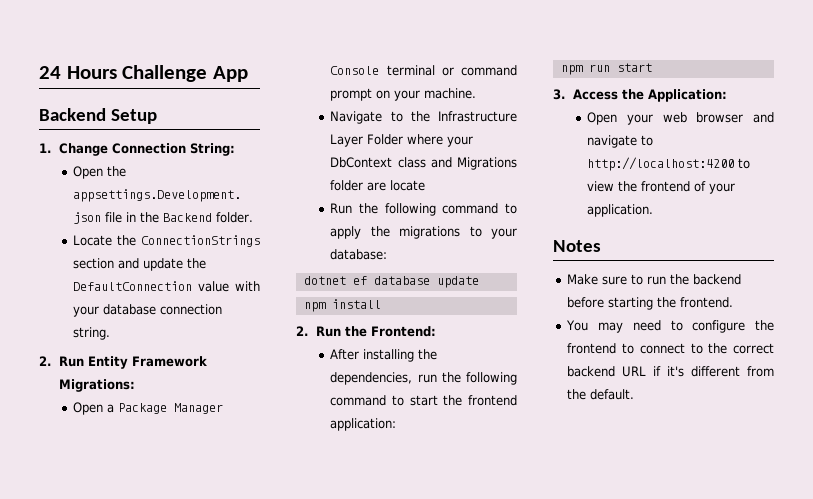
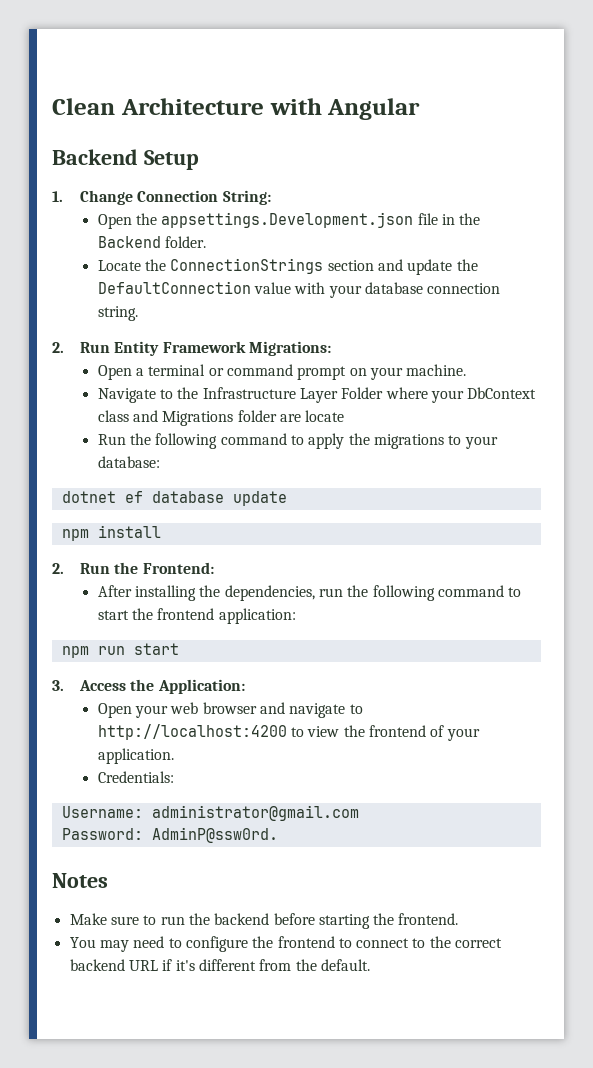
- 24 Hours Challenge App
+ Clean Architecture with Angular
- Open a Package Manager Console terminal or command prompt on your machine.
+ Open a terminal or command prompt on your machine.
+ Credentials:
+ Username: administrator@gmail.com
+ Password: AdminP@ssw0rd.

